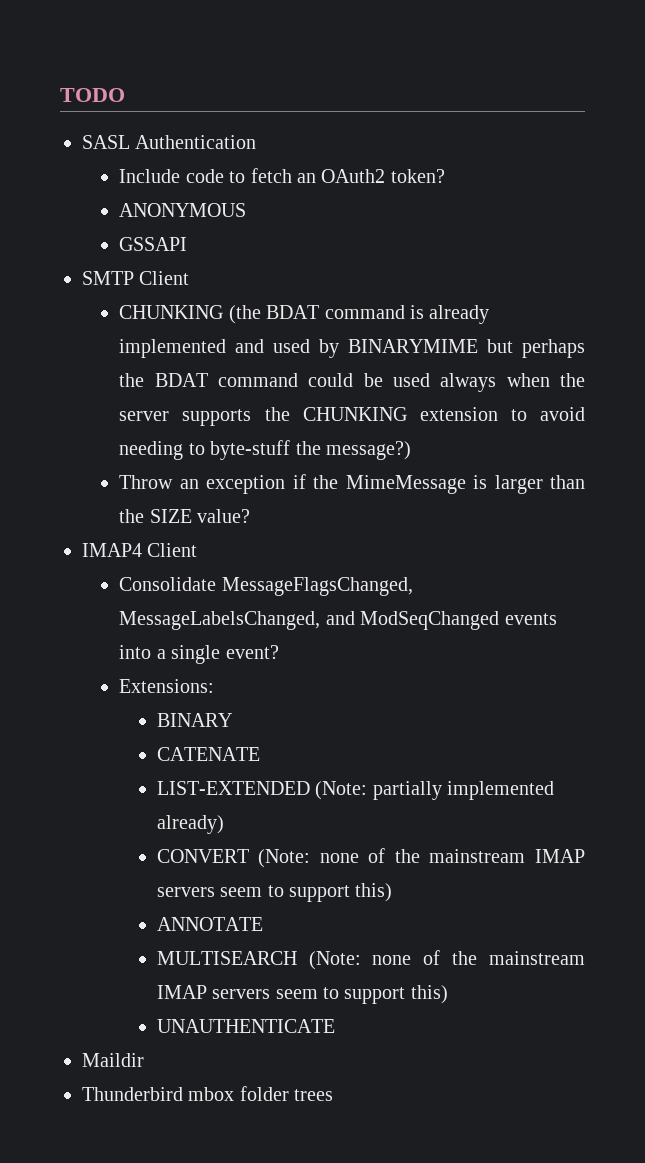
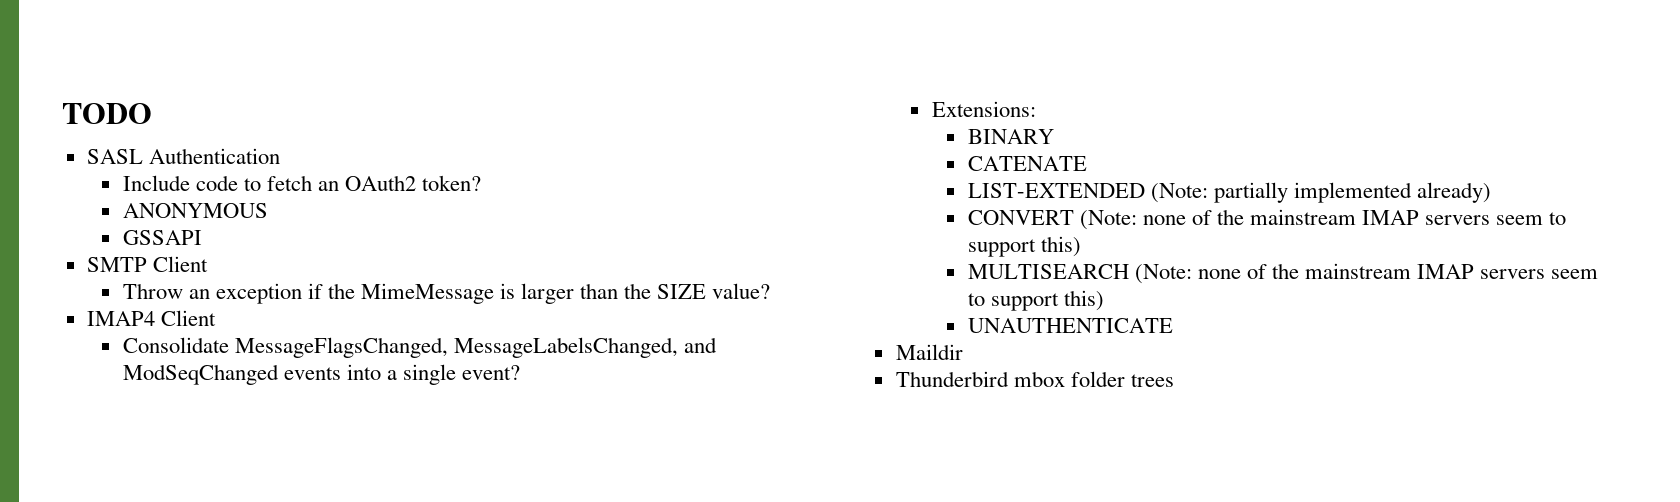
- CHUNKING (the BDAT command is already implemented and used by BINARYMIME but perhaps the BDAT command could be used always when the server supports the CHUNKING extension to avoid needing to byte-stuff the message?)
- ANNOTATE

